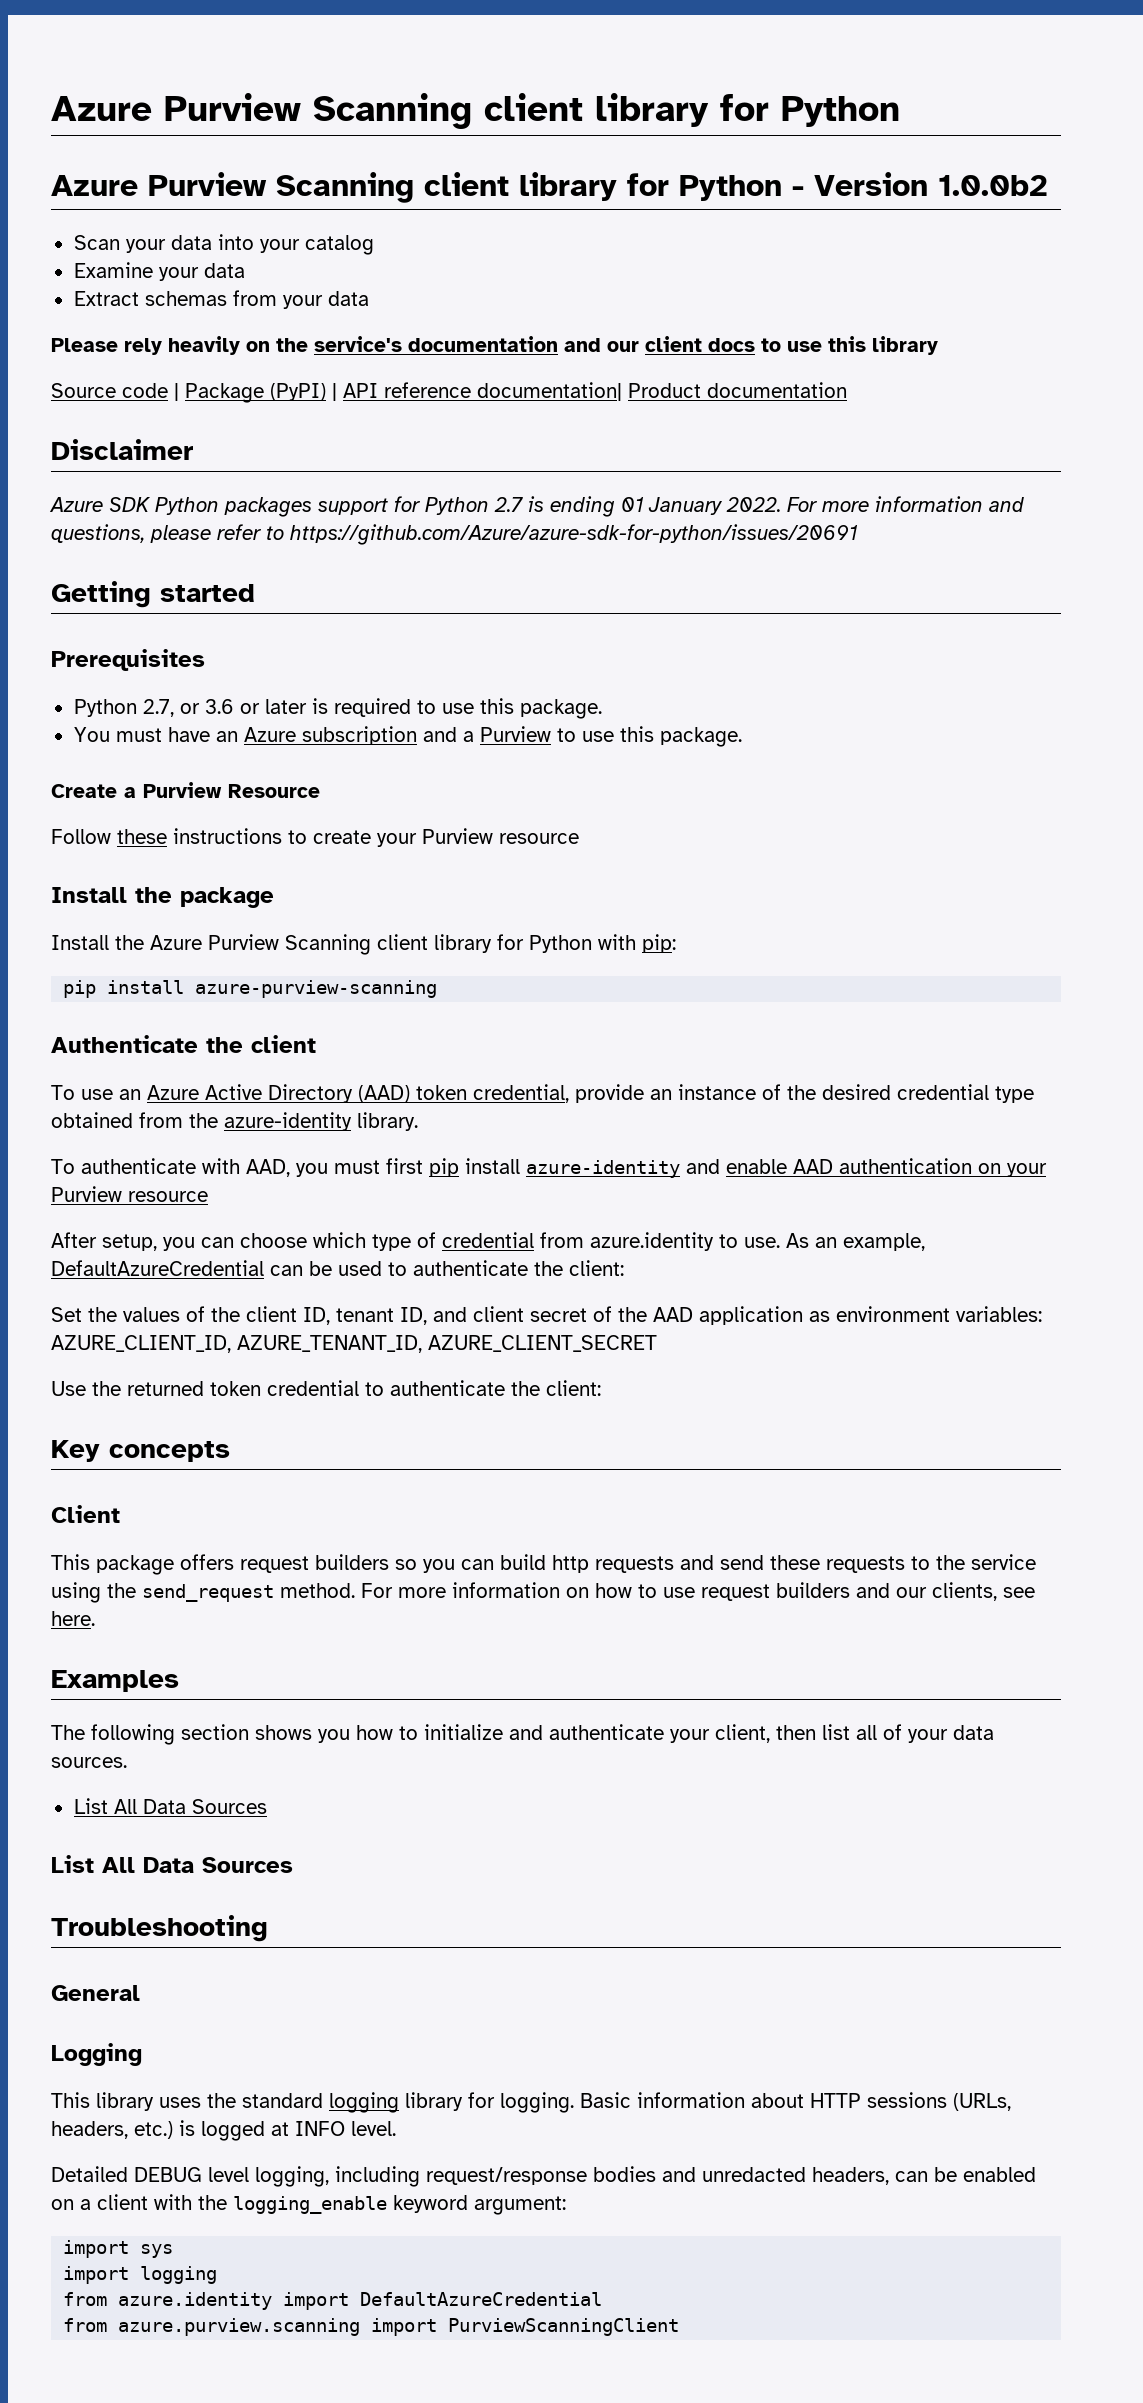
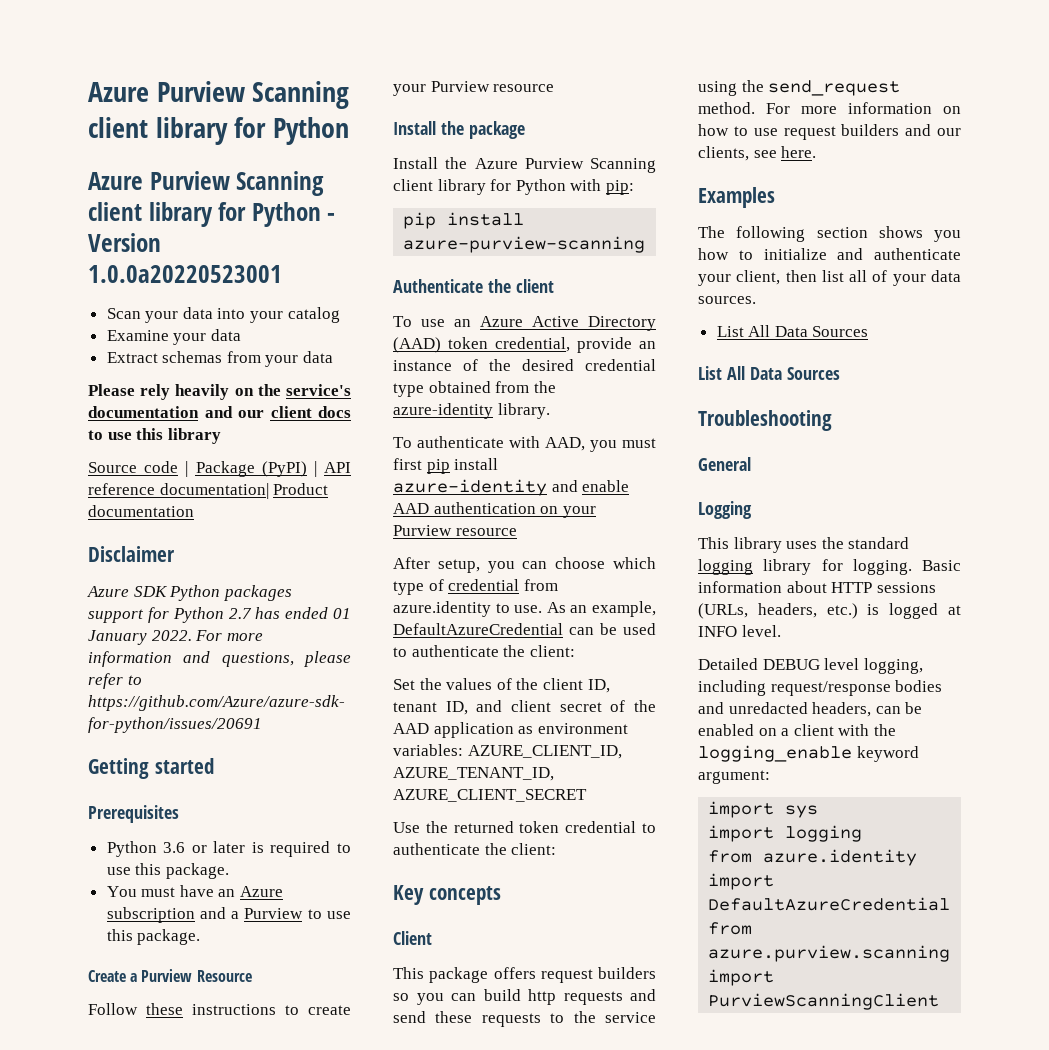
- Azure Purview Scanning client library for Python - Version 1.0.0b2
+ Azure Purview Scanning client library for Python - Version 1.0.0a20220523001
- Azure SDK Python packages support for Python 2.7 is ending 01 January 2022.
+ Azure SDK Python packages support for Python 2.7 has ended 01 January 2022.
- Python 2.7, or 3.6 or later is required to use this package.
+ Python 3.6 or later is required to use this package.

